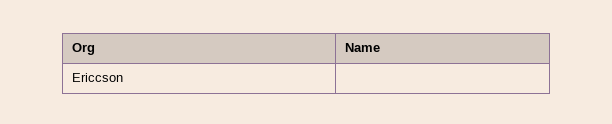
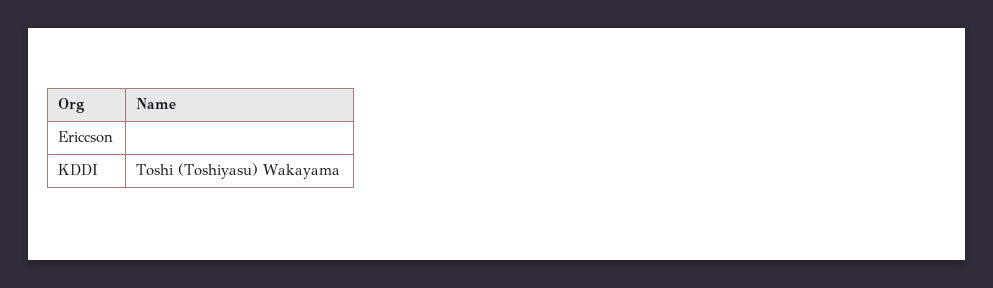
+ KDDI | Toshi (Toshiyasu) Wakayama

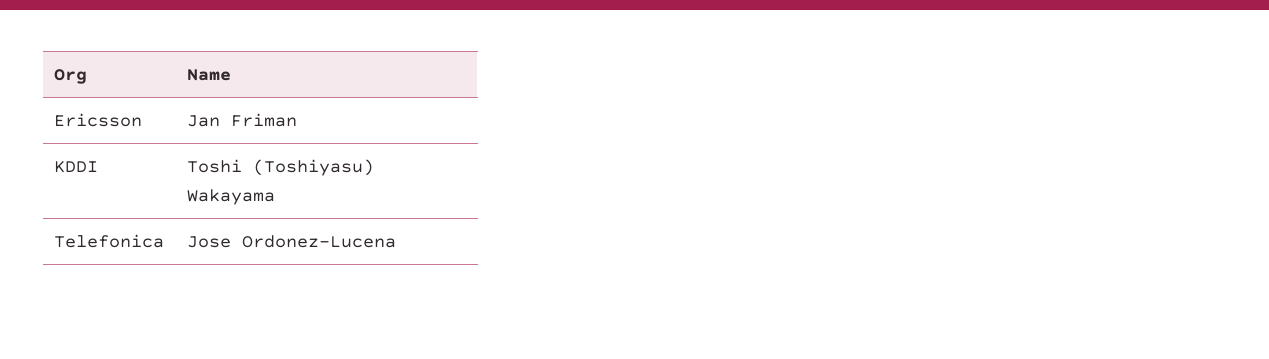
- Ericcson |
+ Ericsson | Jan Friman
+ Telefonica | Jose Ordonez-Lucena

